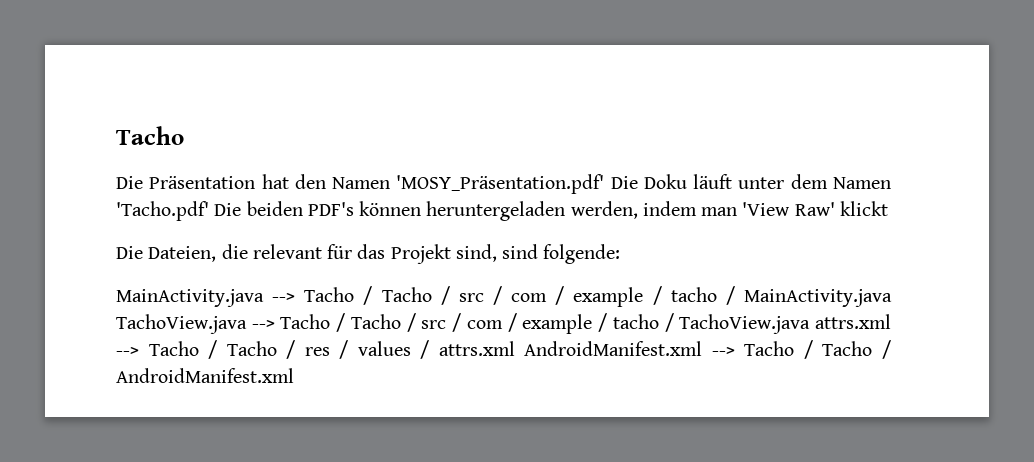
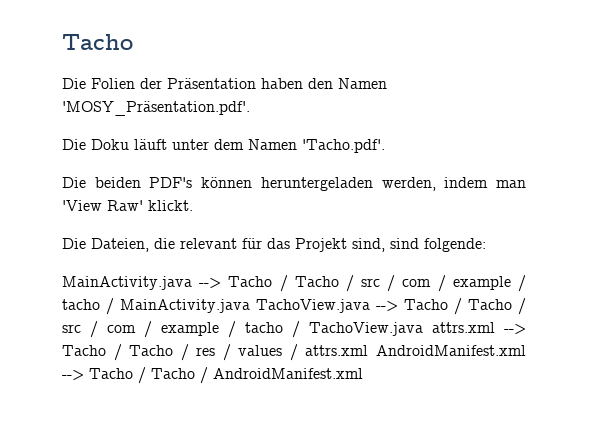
- Die Präsentation hat den Namen 'MOSY_Präsentation.pdf' Die Doku läuft unter dem Namen 'Tacho.pdf' Die beiden PDF's können heruntergeladen werden, indem man 'View Raw' klickt
+ Die Folien der Präsentation haben den Namen 'MOSY_Präsentation.pdf'.
+ Die Doku läuft unter dem Namen 'Tacho.pdf'.
+ Die beiden PDF's können heruntergeladen werden, indem man 'View Raw' klickt.

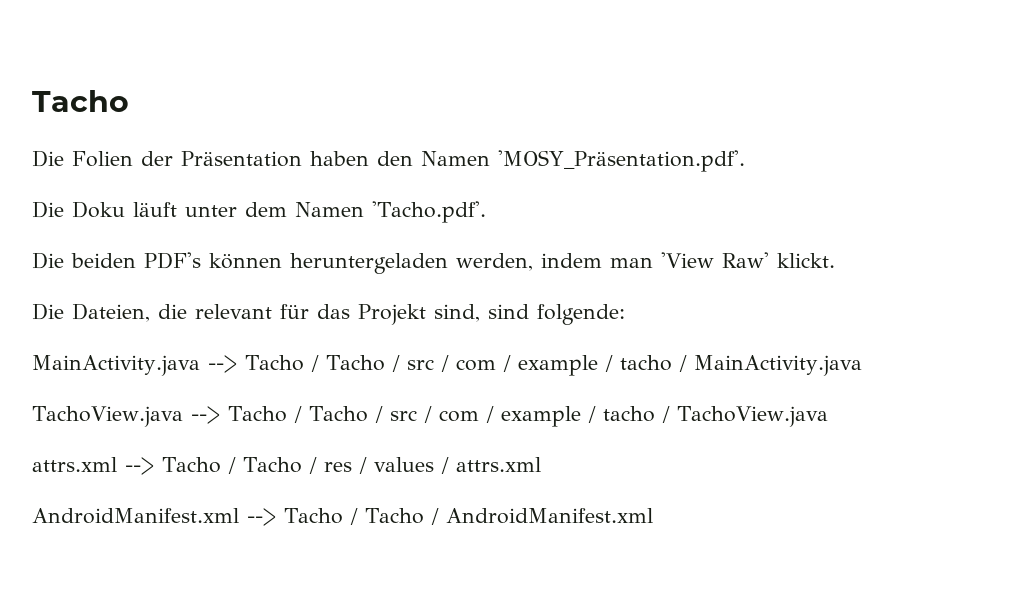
- MainActivity.java --> Tacho / Tacho / src / com / example / tacho / MainActivity.java TachoView.java --> Tacho / Tacho / src / com / example / tacho / TachoView.java attrs.xml --> Tacho / Tacho / res / values / attrs.xml AndroidManifest.xml --> Tacho / Tacho / AndroidManifest.xml
+ MainActivity.java --> Tacho / Tacho / src / com / example / tacho / MainActivity.java
+ TachoView.java --> Tacho / Tacho / src / com / example / tacho / TachoView.java
+ attrs.xml --> Tacho / Tacho / res / values / attrs.xml
+ AndroidManifest.xml --> Tacho / Tacho / AndroidManifest.xml

